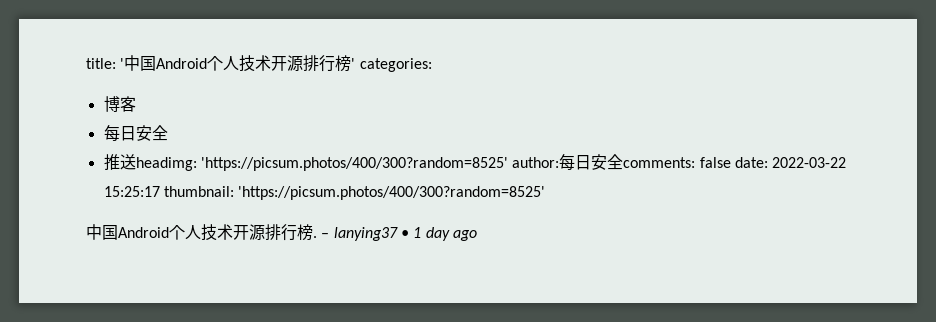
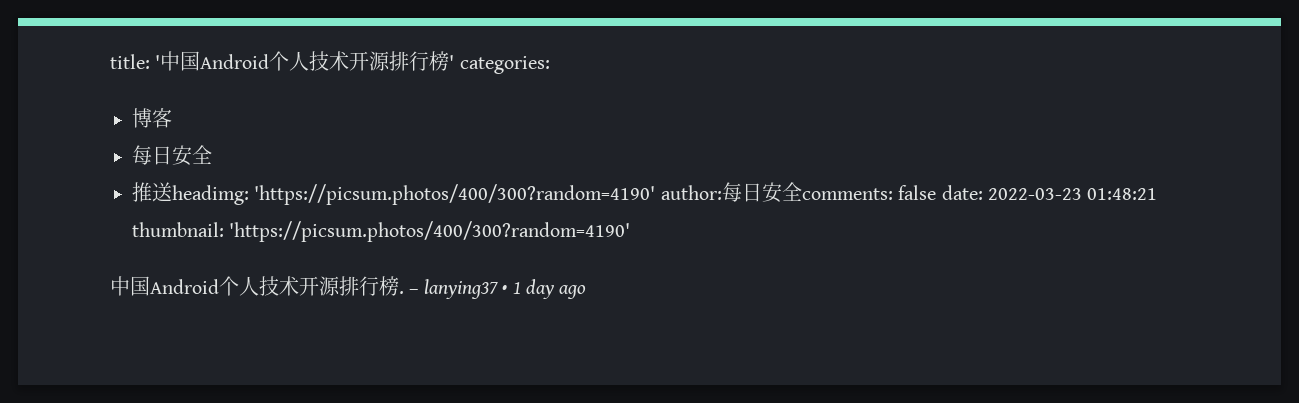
- 推送headimg: 'https://picsum.photos/400/300?random=8525' author:每日安全comments: false date: 2022-03-22 15:25:17 thumbnail: 'https://picsum.photos/400/300?random=8525'
+ 推送headimg: 'https://picsum.photos/400/300?random=4190' author:每日安全comments: false date: 2022-03-23 01:48:21 thumbnail: 'https://picsum.photos/400/300?random=4190'

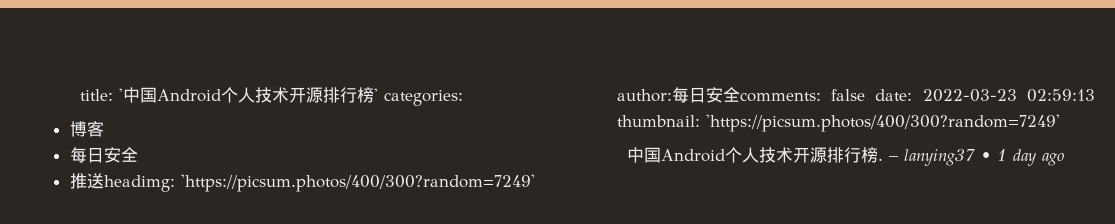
- 推送headimg: 'https://picsum.photos/400/300?random=4190' author:每日安全comments: false date: 2022-03-23 01:48:21 thumbnail: 'https://picsum.photos/400/300?random=4190'
+ 推送headimg: 'https://picsum.photos/400/300?random=7249' author:每日安全comments: false date: 2022-03-23 02:59:13 thumbnail: 'https://picsum.photos/400/300?random=7249'

